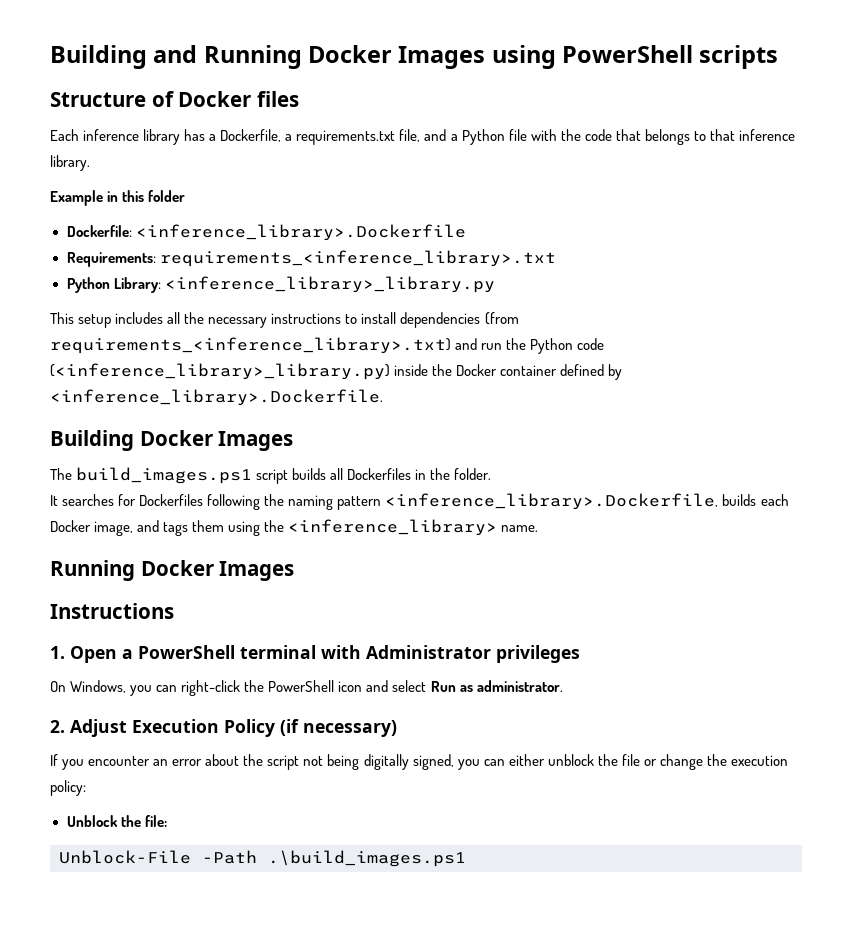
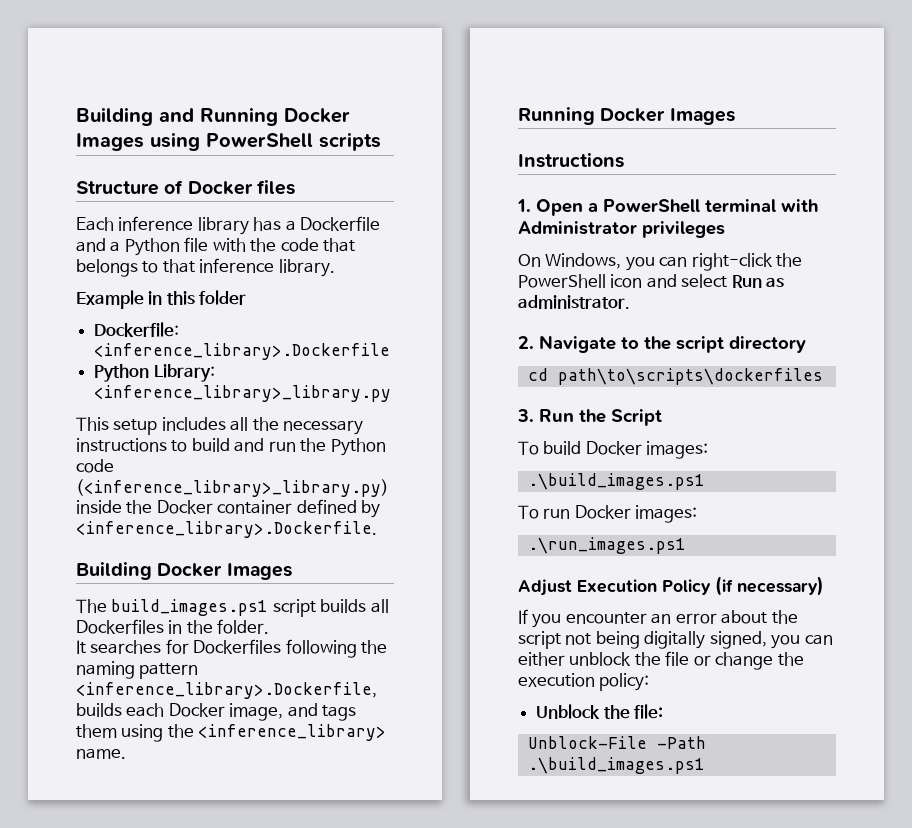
- Each inference library has a Dockerfile, a requirements.txt file, and a Python file with the code that belongs to that inference library.
+ Each inference library has a Dockerfile and a Python file with the code that belongs to that inference library.
- Requirements: requirements_<inference_library>.txt
- This setup includes all the necessary instructions to install dependencies (from requirements_<inference_library>.txt) and run the Python code (<inference_library>_library.py) inside the Docker container defined by <inference_library>.Dockerfile.
+ This setup includes all the necessary instructions to build and run the Python code (<inference_library>_library.py) inside the Docker container defined by <inference_library>.Dockerfile.
- 2. Adjust Execution Policy (if necessary)
+ 2. Navigate to the script directory
+ cd path\to\scripts\dockerfiles
+ 3. Run the Script
+ To build Docker images:
+ .\build_images.ps1
+ To run Docker images:
+ .\run_images.ps1
+ Adjust Execution Policy (if necessary)

